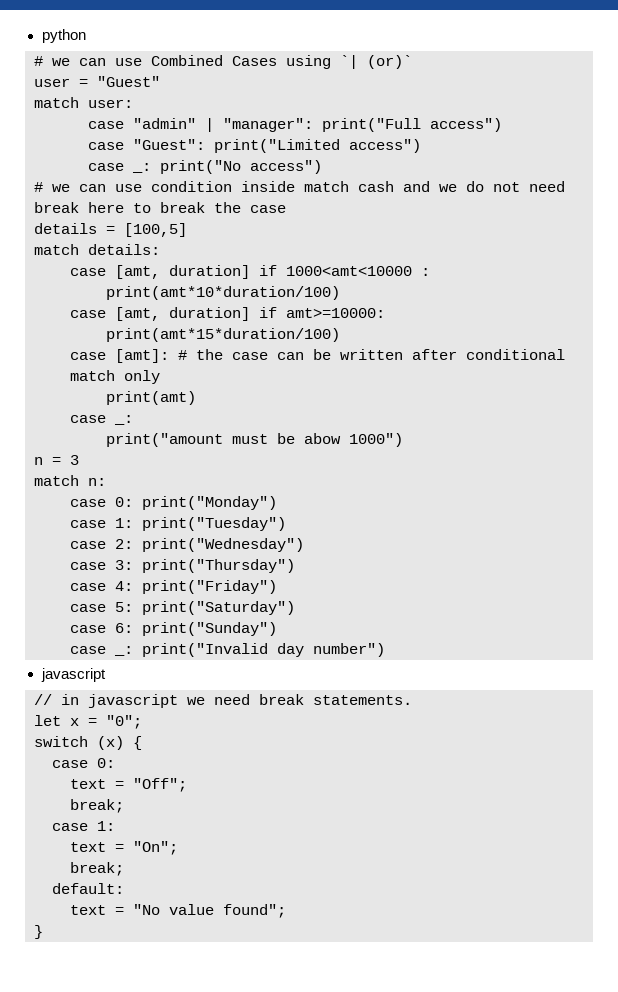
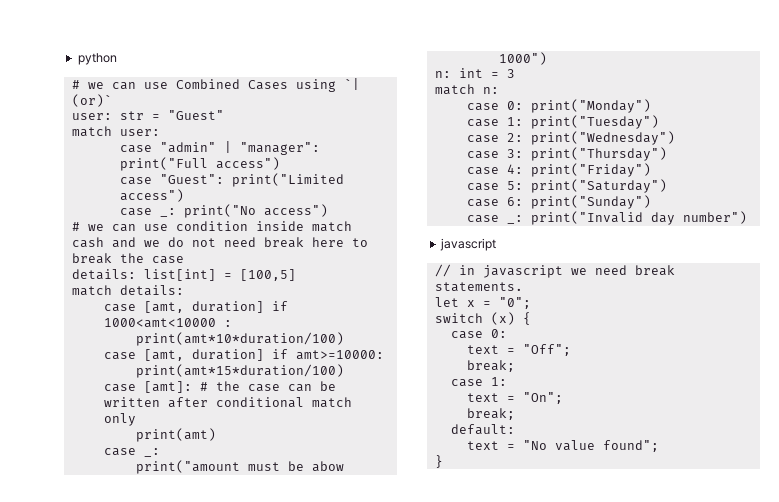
- user = "Guest"
+ user: str = "Guest"
- details = [100,5]
+ details: list[int] = [100,5]
- n = 3
+ n: int = 3

